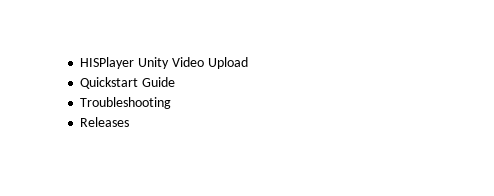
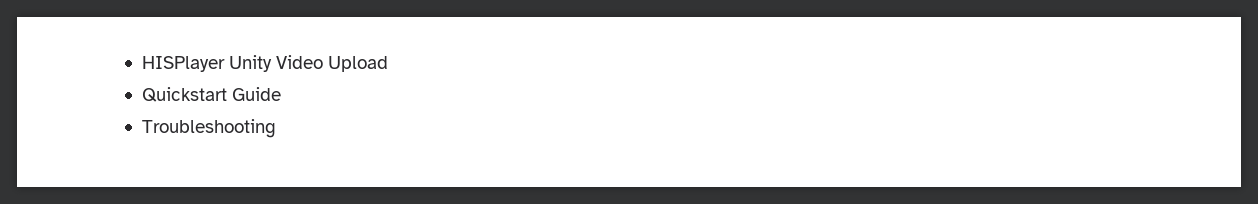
- Releases

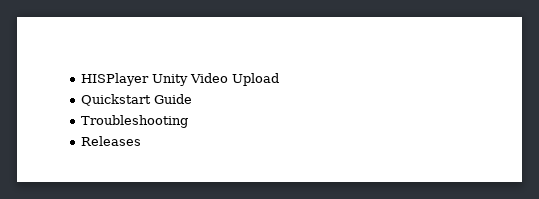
+ Releases

